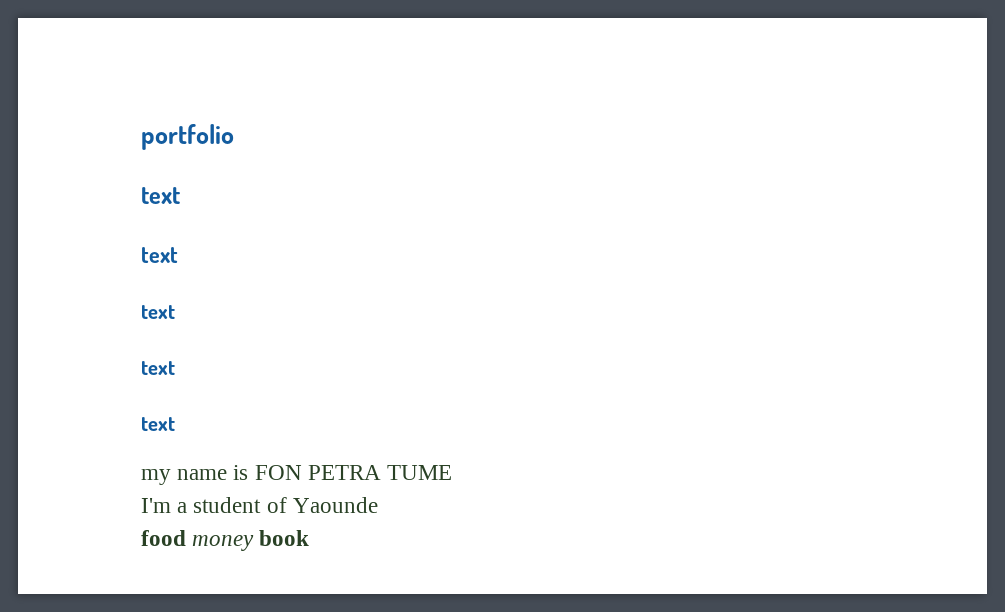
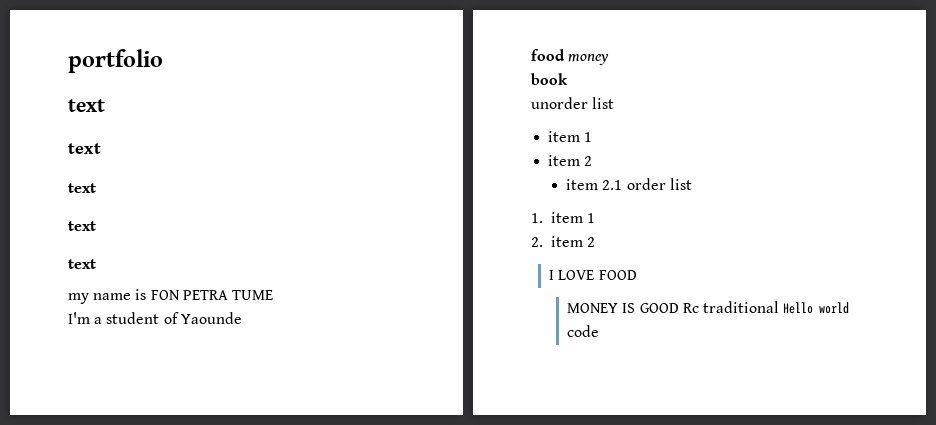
- food money book
+ food money
+ book
+ unorder list
+ item 1
+ item 2
+ item 2.1 order list
+ 1. item 1
+ 2. item 2
+ I LOVE FOOD
+ MONEY IS GOOD Rc traditional Hello world code

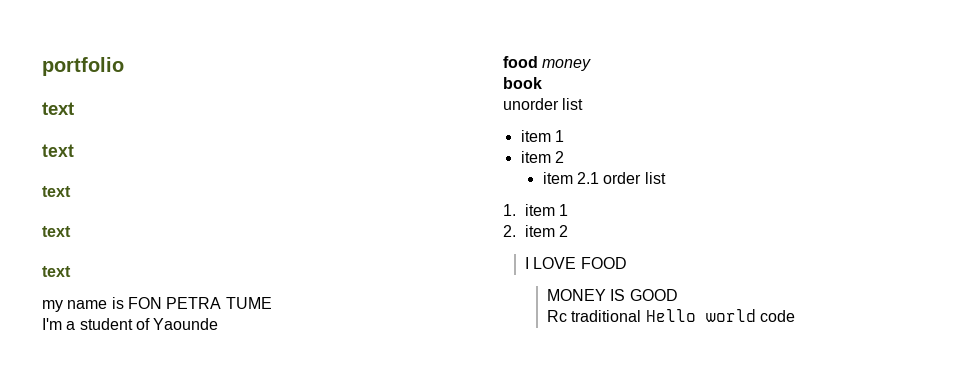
- MONEY IS GOOD Rc traditional Hello world code
+ MONEY IS GOOD
+ Rc traditional Hello world code

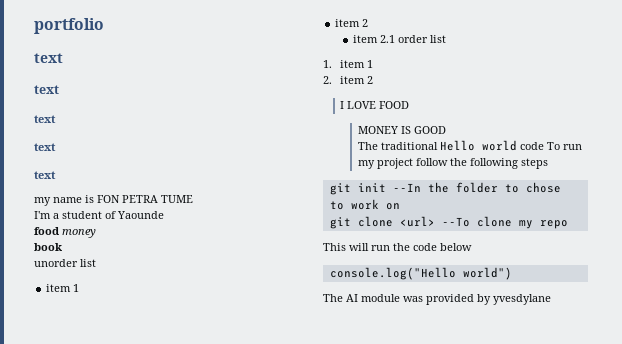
- Rc traditional Hello world code
+ The traditional Hello world code To run my project follow the following steps
+ git init --In the folder to chose to work on
+ git clone <url> --To clone my repo
+ This will run the code below
+ console.log("Hello world")
+ The AI module was provided by yvesdylane

